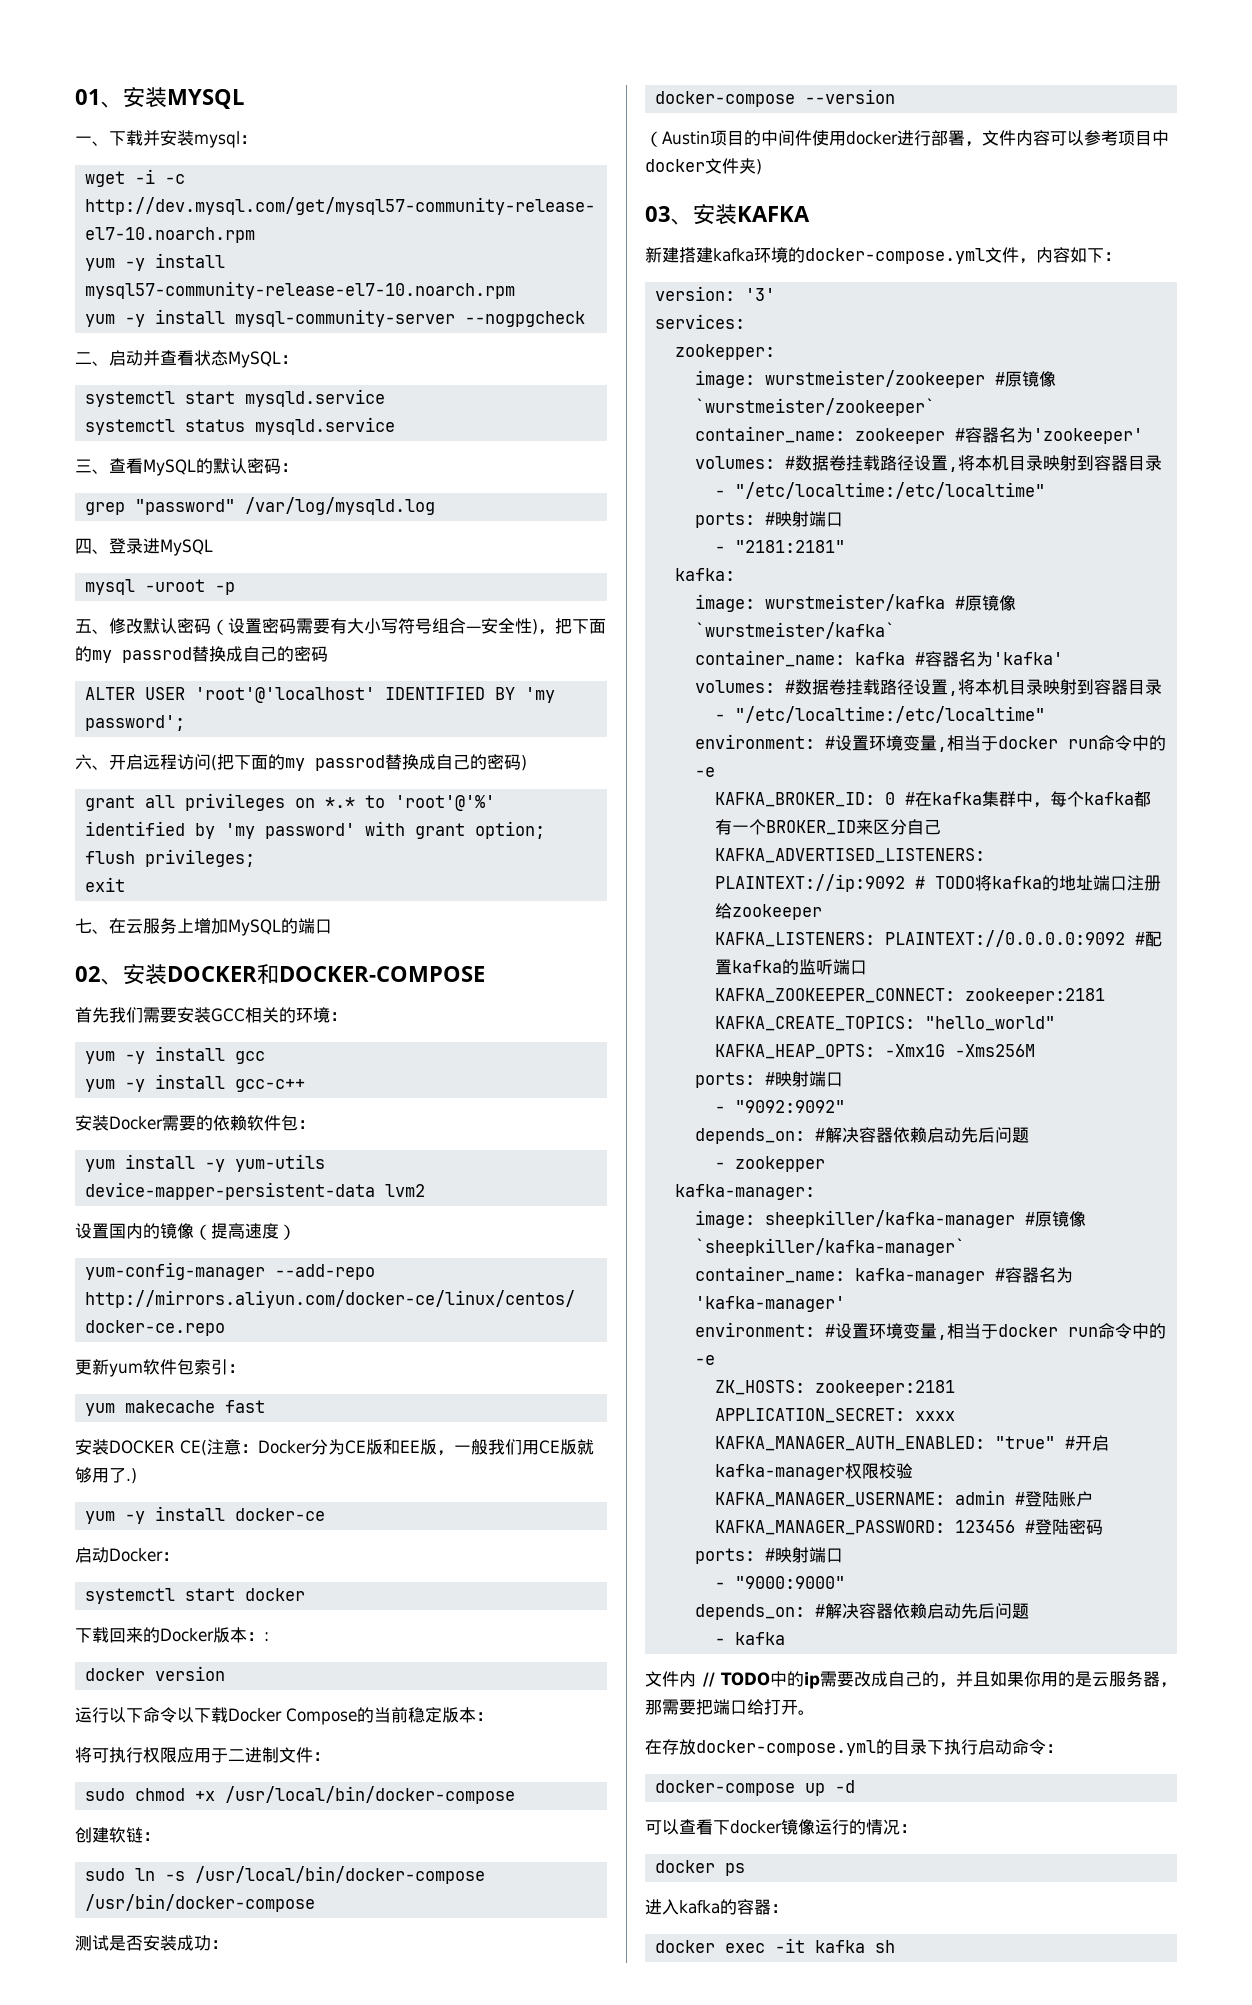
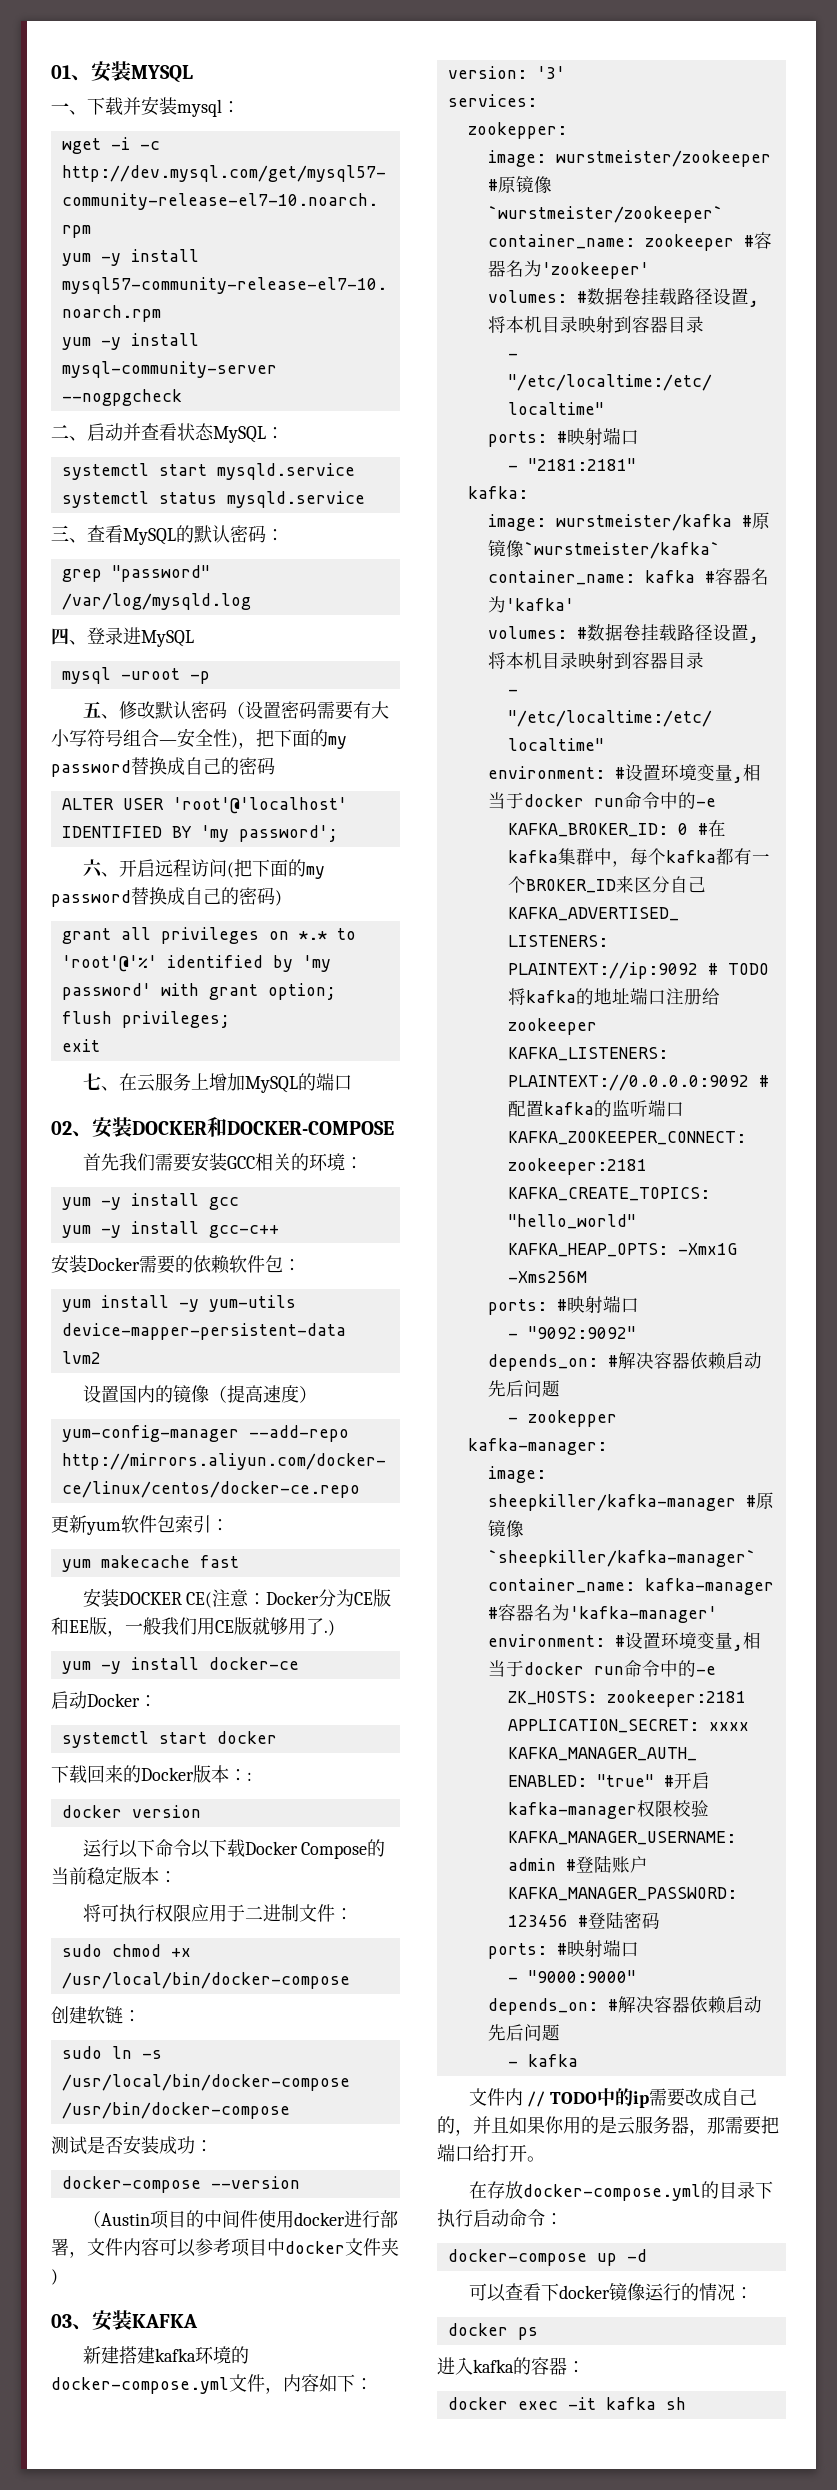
- 五、修改默认密码（设置密码需要有大小写符号组合—安全性)，把下面的my passrod替换成自己的密码
+ 五、修改默认密码（设置密码需要有大小写符号组合—安全性)，把下面的my password替换成自己的密码
- 六、开启远程访问(把下面的my passrod替换成自己的密码)
+ 六、开启远程访问(把下面的my password替换成自己的密码)

